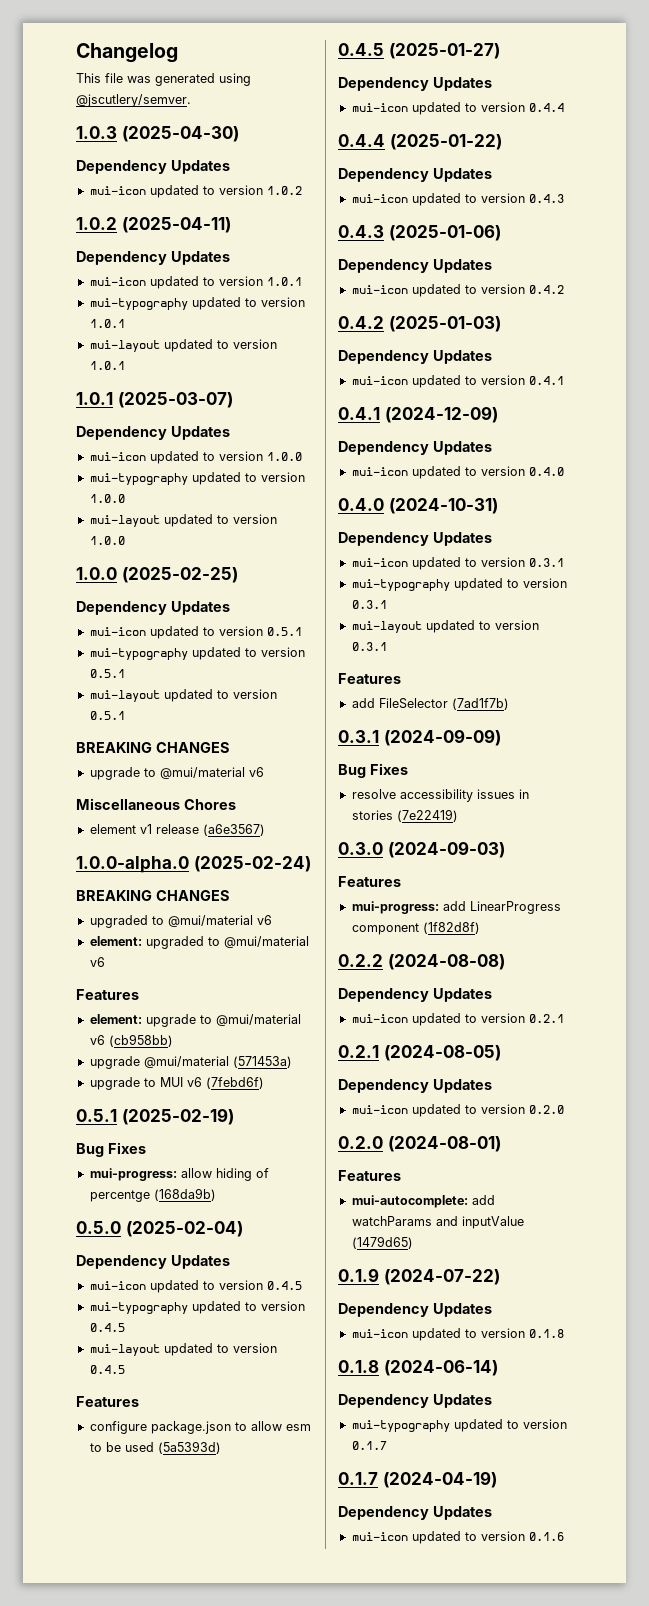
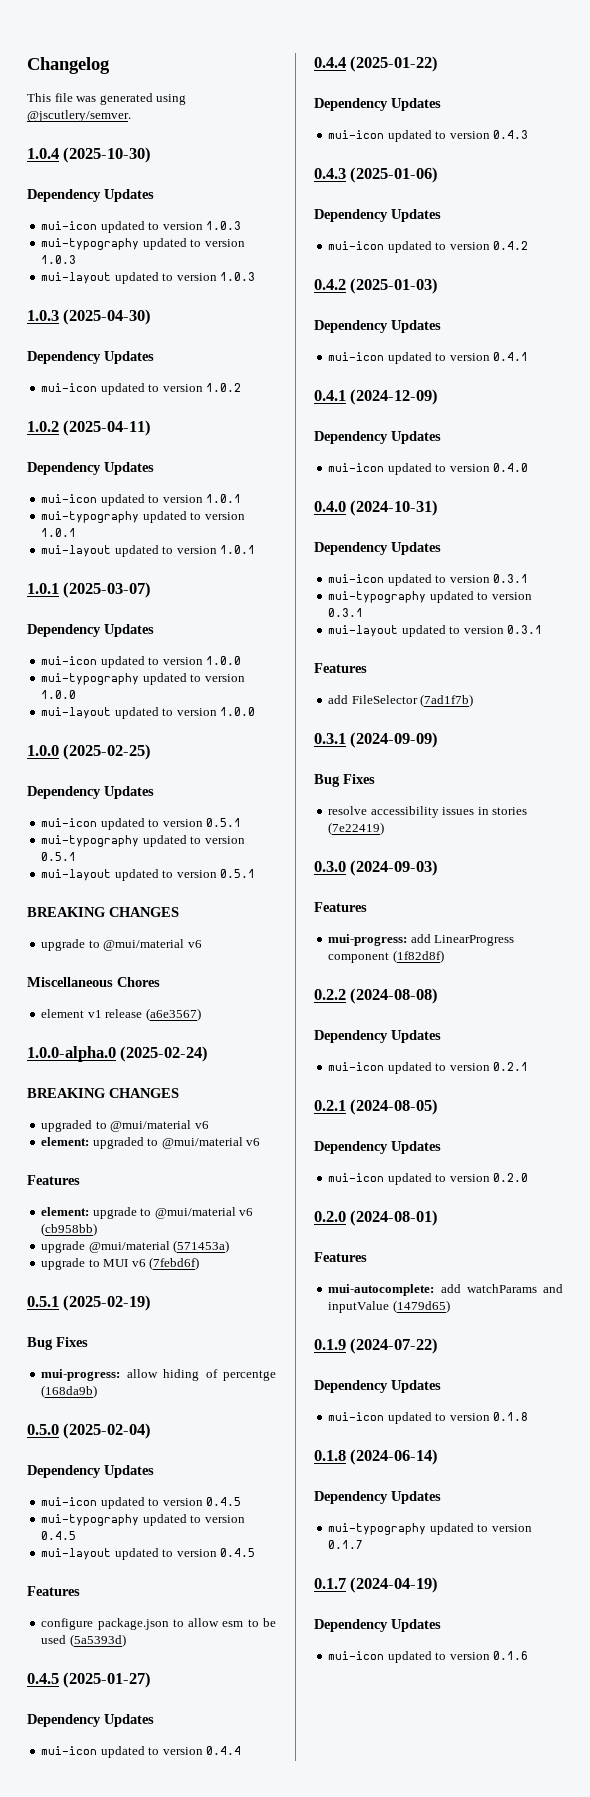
+ 1.0.4 (2025-10-30)
+ Dependency Updates
+ mui-icon updated to version 1.0.3
+ mui-typography updated to version 1.0.3
+ mui-layout updated to version 1.0.3

